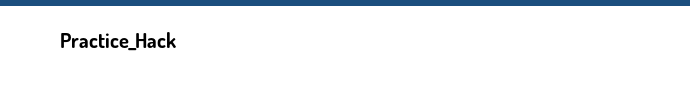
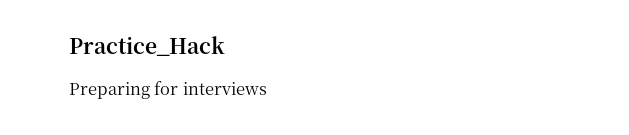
+ Preparing for interviews

